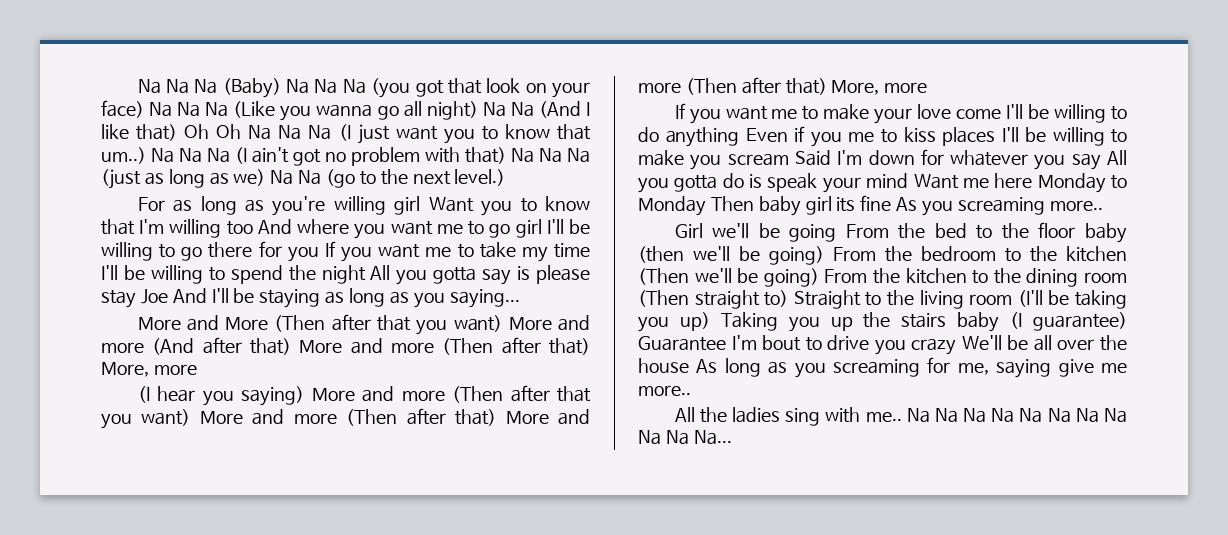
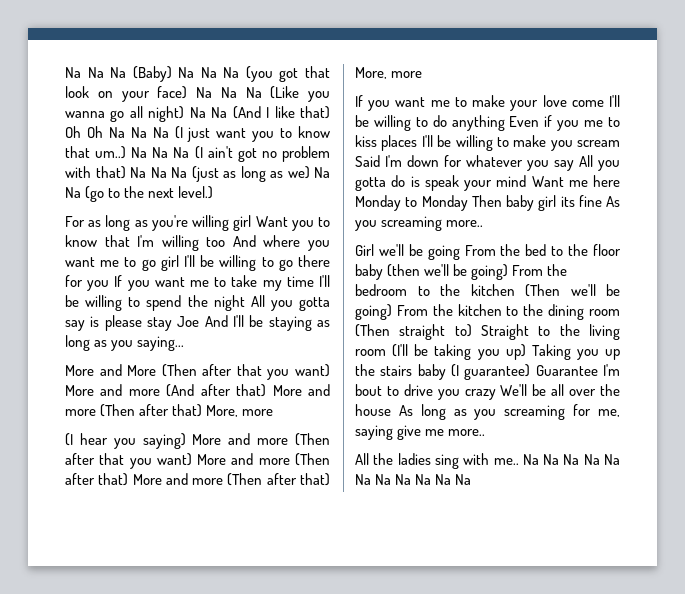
- Na Na Na Na Na Na Na Na Na Na Na...
+ Na Na Na Na Na Na Na Na Na Na Na

